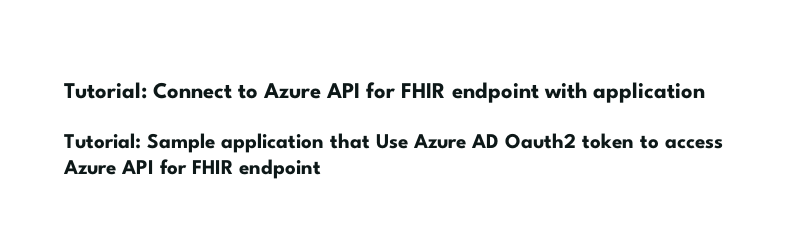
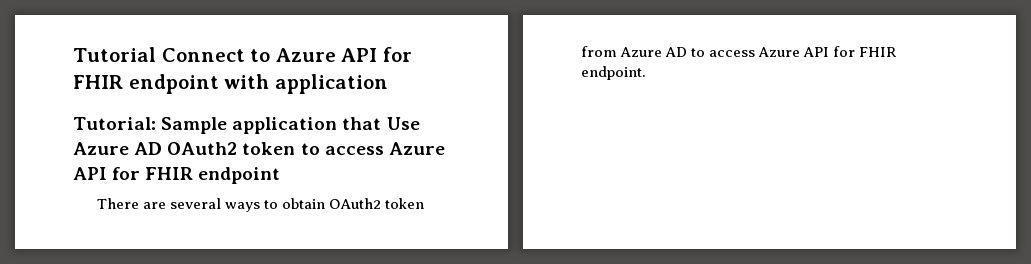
- Tutorial: Connect to Azure API for FHIR endpoint with application
+ Tutorial Connect to Azure API for FHIR endpoint with application
- Tutorial: Sample application that Use Azure AD Oauth2 token to access Azure API for FHIR endpoint
+ Tutorial: Sample application that Use Azure AD OAuth2 token to access Azure API for FHIR endpoint
+ There are several ways to obtain OAuth2 token from Azure AD to access Azure API for FHIR endpoint.

